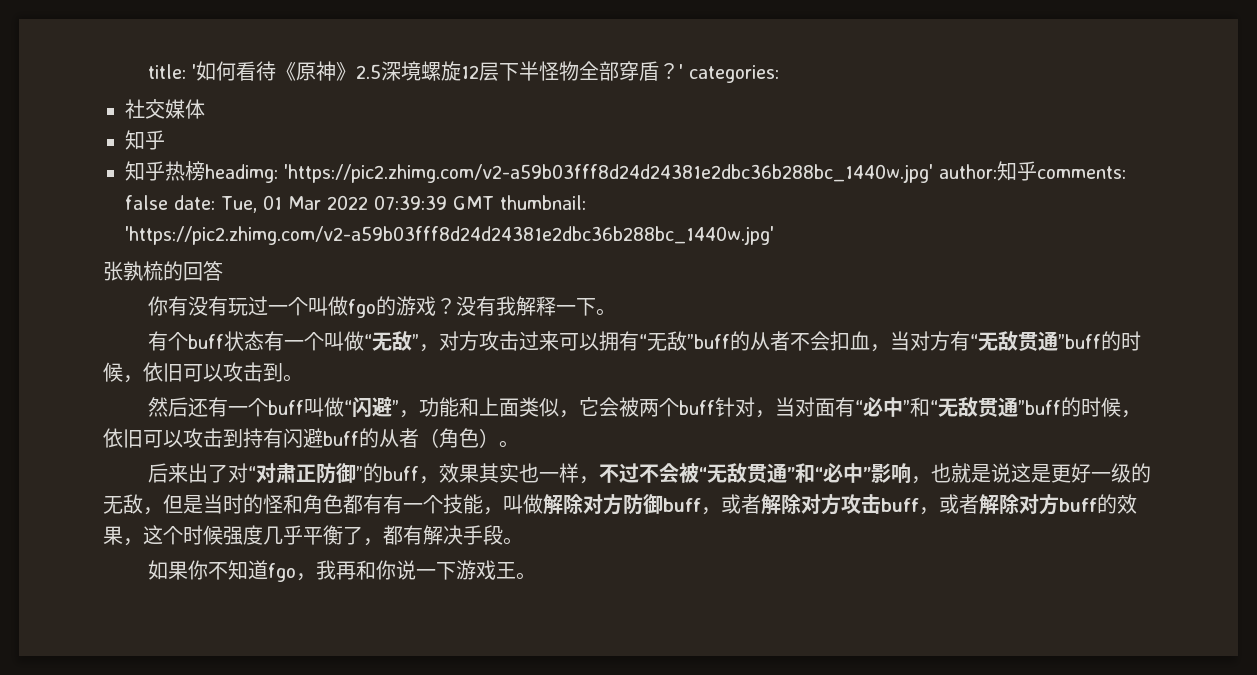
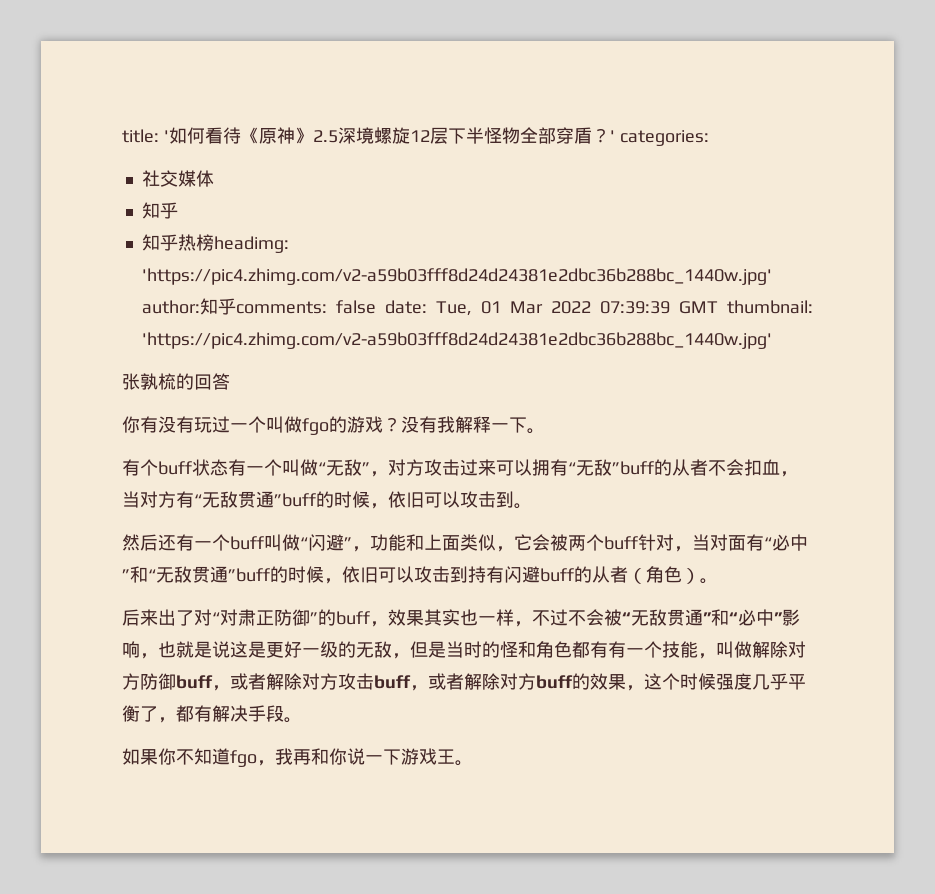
- 知乎热榜headimg: 'https://pic2.zhimg.com/v2-a59b03fff8d24d24381e2dbc36b288bc_1440w.jpg' author:知乎comments: false date: Tue, 01 Mar 2022 07:39:39 GMT thumbnail: 'https://pic2.zhimg.com/v2-a59b03fff8d24d24381e2dbc36b288bc_1440w.jpg'
+ 知乎热榜headimg: 'https://pic4.zhimg.com/v2-a59b03fff8d24d24381e2dbc36b288bc_1440w.jpg' author:知乎comments: false date: Tue, 01 Mar 2022 07:39:39 GMT thumbnail: 'https://pic4.zhimg.com/v2-a59b03fff8d24d24381e2dbc36b288bc_1440w.jpg'

